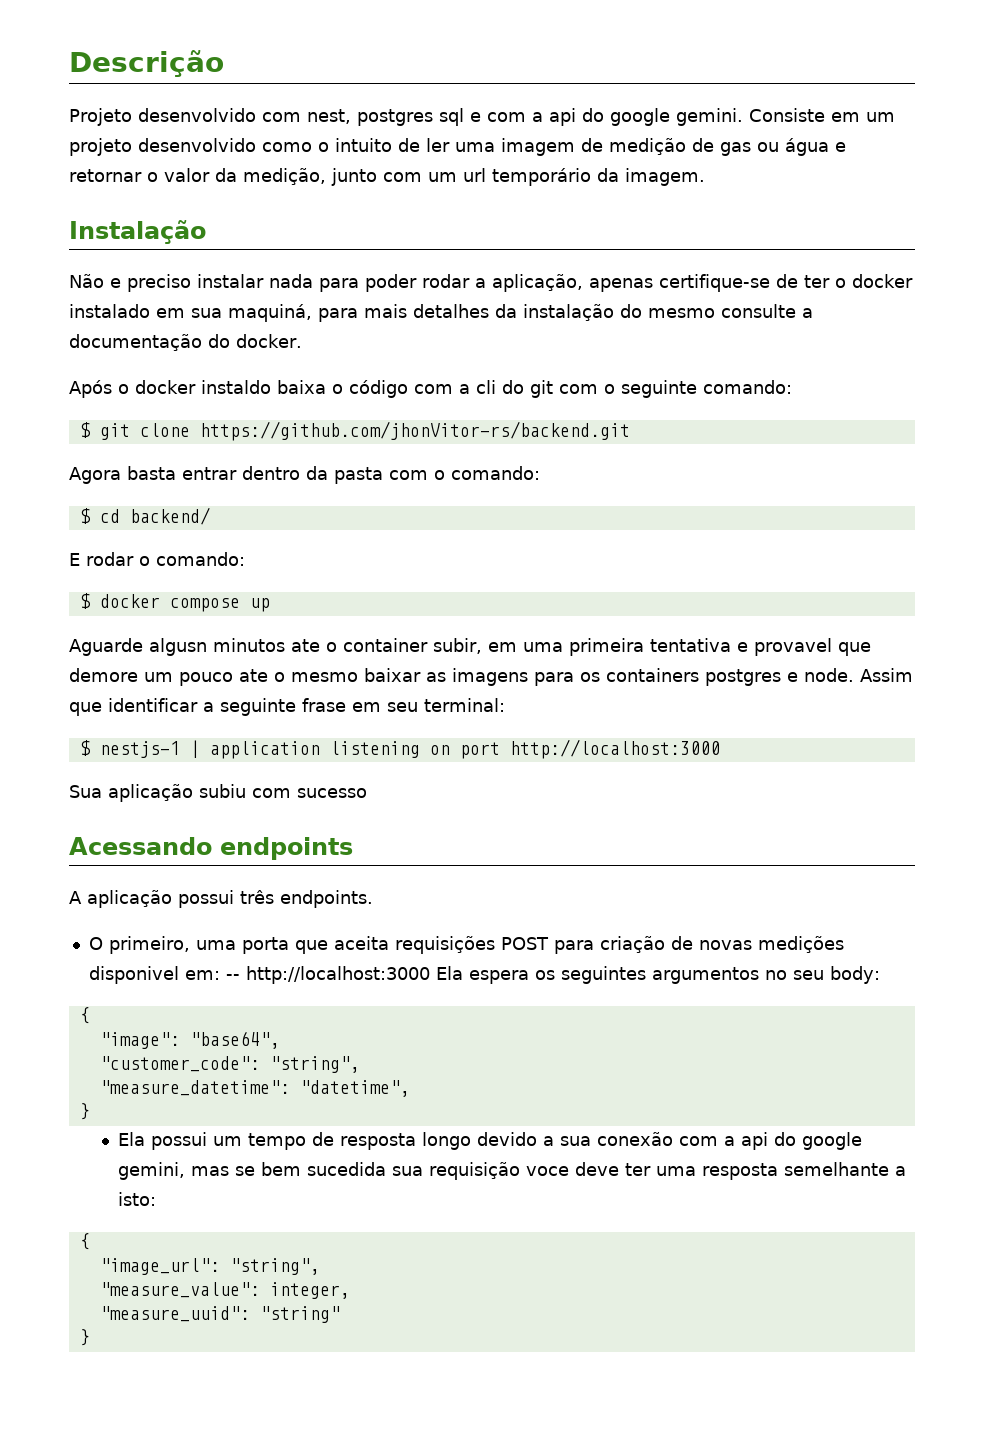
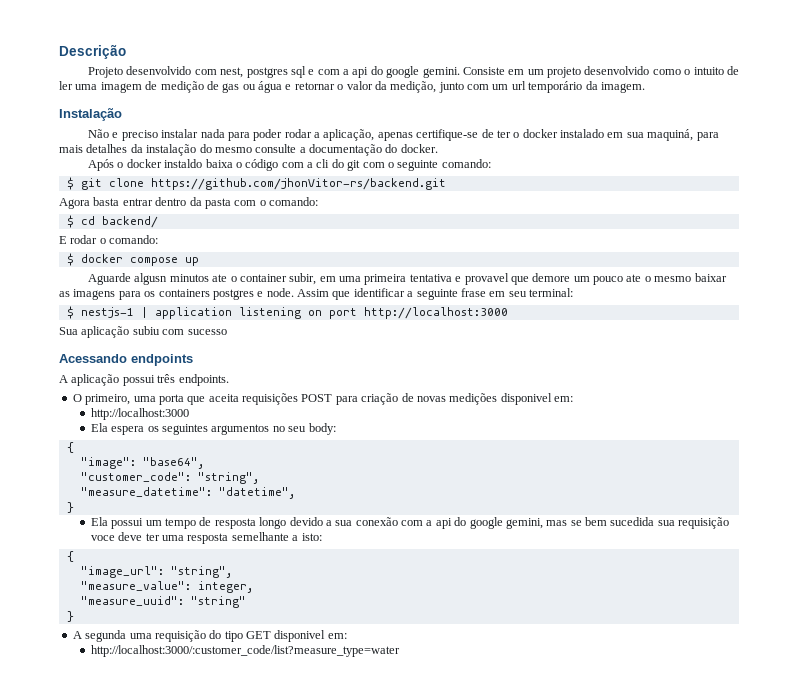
- O primeiro, uma porta que aceita requisições POST para criação de novas medições disponivel em: -- http://localhost:3000 Ela espera os seguintes argumentos no seu body:
+ O primeiro, uma porta que aceita requisições POST para criação de novas medições disponivel em:
+ http://localhost:3000
+ Ela espera os seguintes argumentos no seu body:
+ A segunda uma requisição do tipo GET disponivel em:
+ http://localhost:3000/:customer_code/list?measure_type=water

